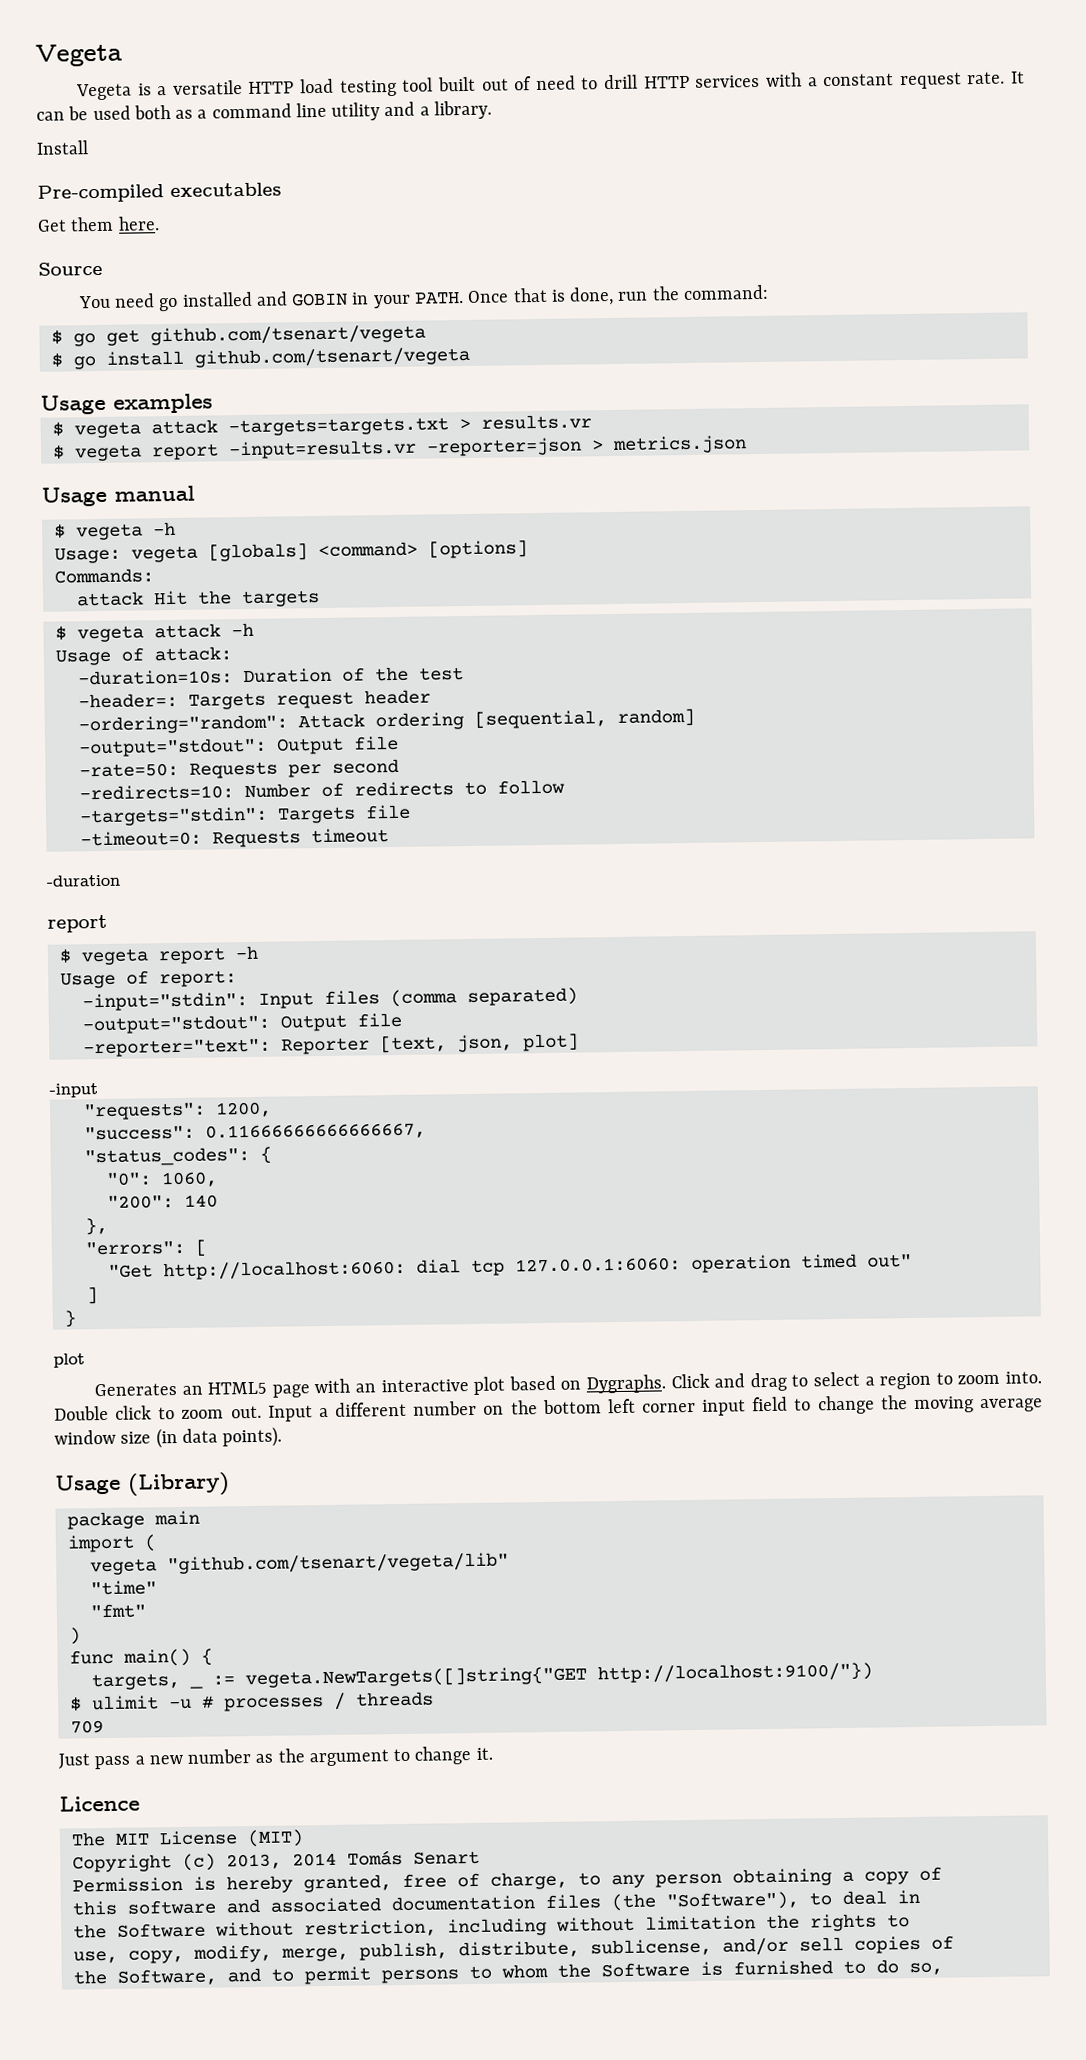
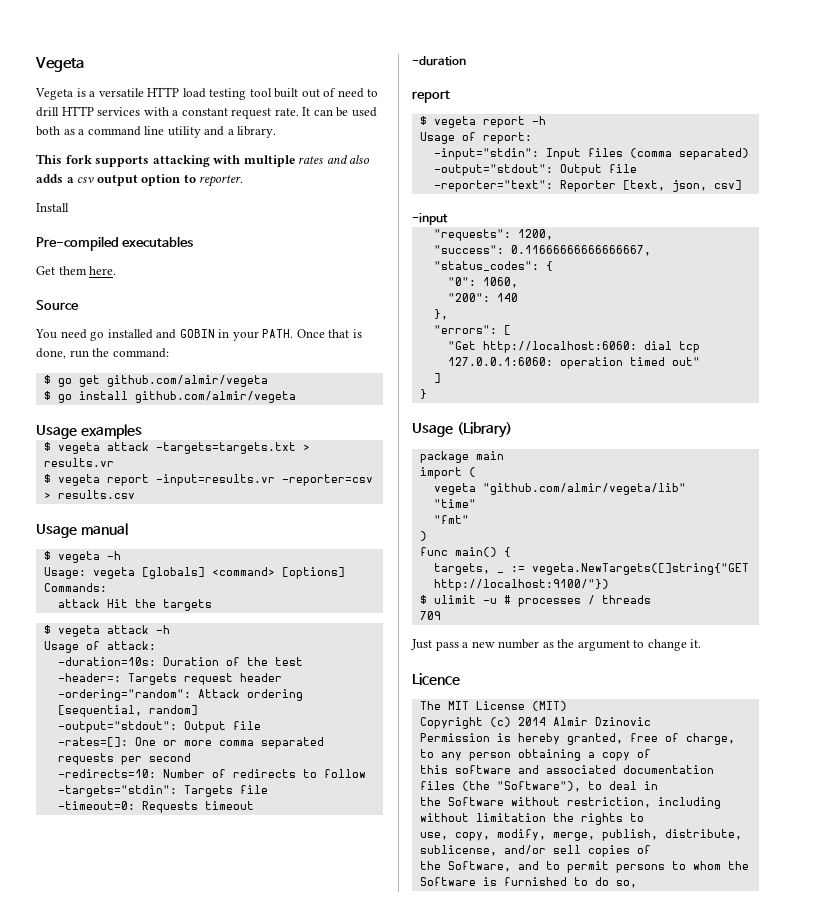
+ This fork supports attacking with multiple rates and also adds a csv output option to reporter.
- $ go get github.com/tsenart/vegeta
+ $ go get github.com/almir/vegeta
- $ go install github.com/tsenart/vegeta
+ $ go install github.com/almir/vegeta
- $ vegeta report -input=results.vr -reporter=json > metrics.json
+ $ vegeta report -input=results.vr -reporter=csv > results.csv
- -rate=50: Requests per second
+ -rates=[]: One or more comma separated requests per second
- -reporter="text": Reporter [text, json, plot]
+ -reporter="text": Reporter [text, json, csv]
  }
- plot
- Generates an HTML5 page with an interactive plot based on Dygraphs. Click and drag to select a region to zoom into. Double click to zoom out. Input a different number on the bottom left corner input field to change the moving average window size (in data points).
- vegeta "github.com/tsenart/vegeta/lib"
+ vegeta "github.com/almir/vegeta/lib"
- Copyright (c) 2013, 2014 Tomás Senart
+ Copyright (c) 2014 Almir Dzinovic

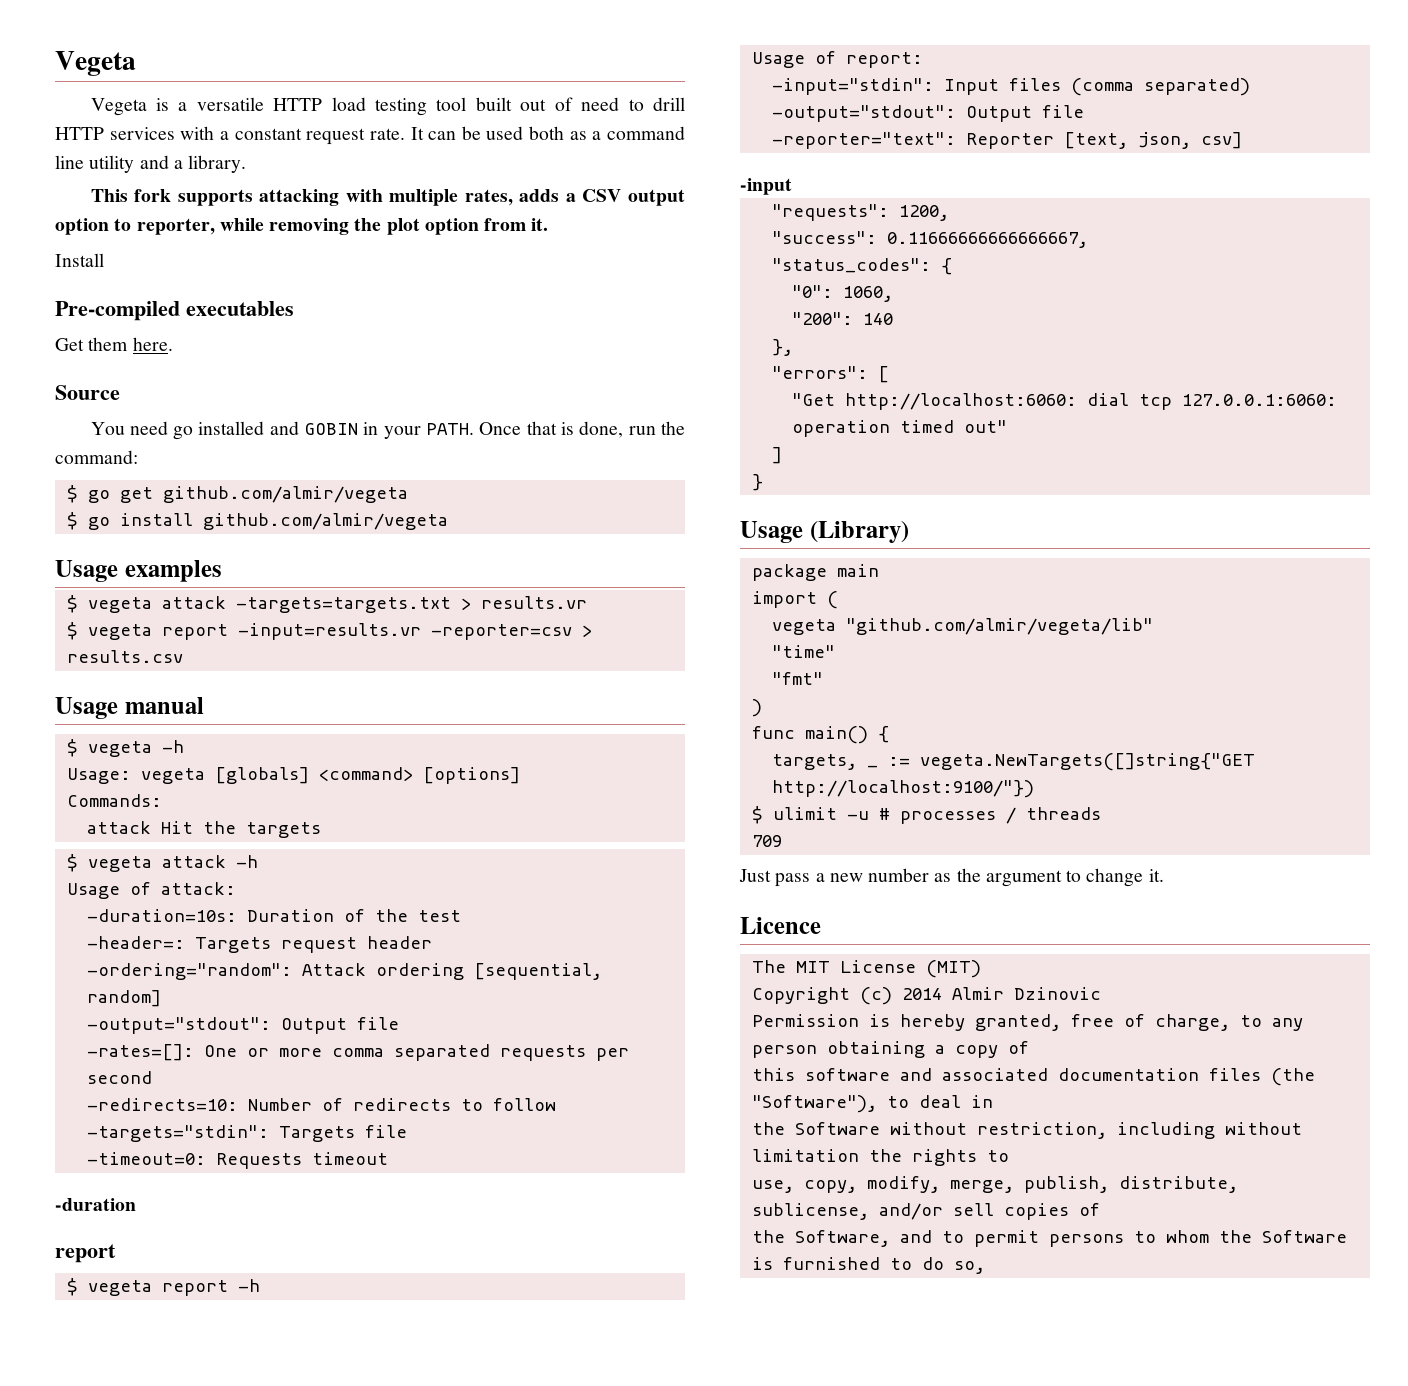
- This fork supports attacking with multiple rates and also adds a csv output option to reporter.
+ This fork supports attacking with multiple rates, adds a CSV output option to reporter, while removing the plot option from it.

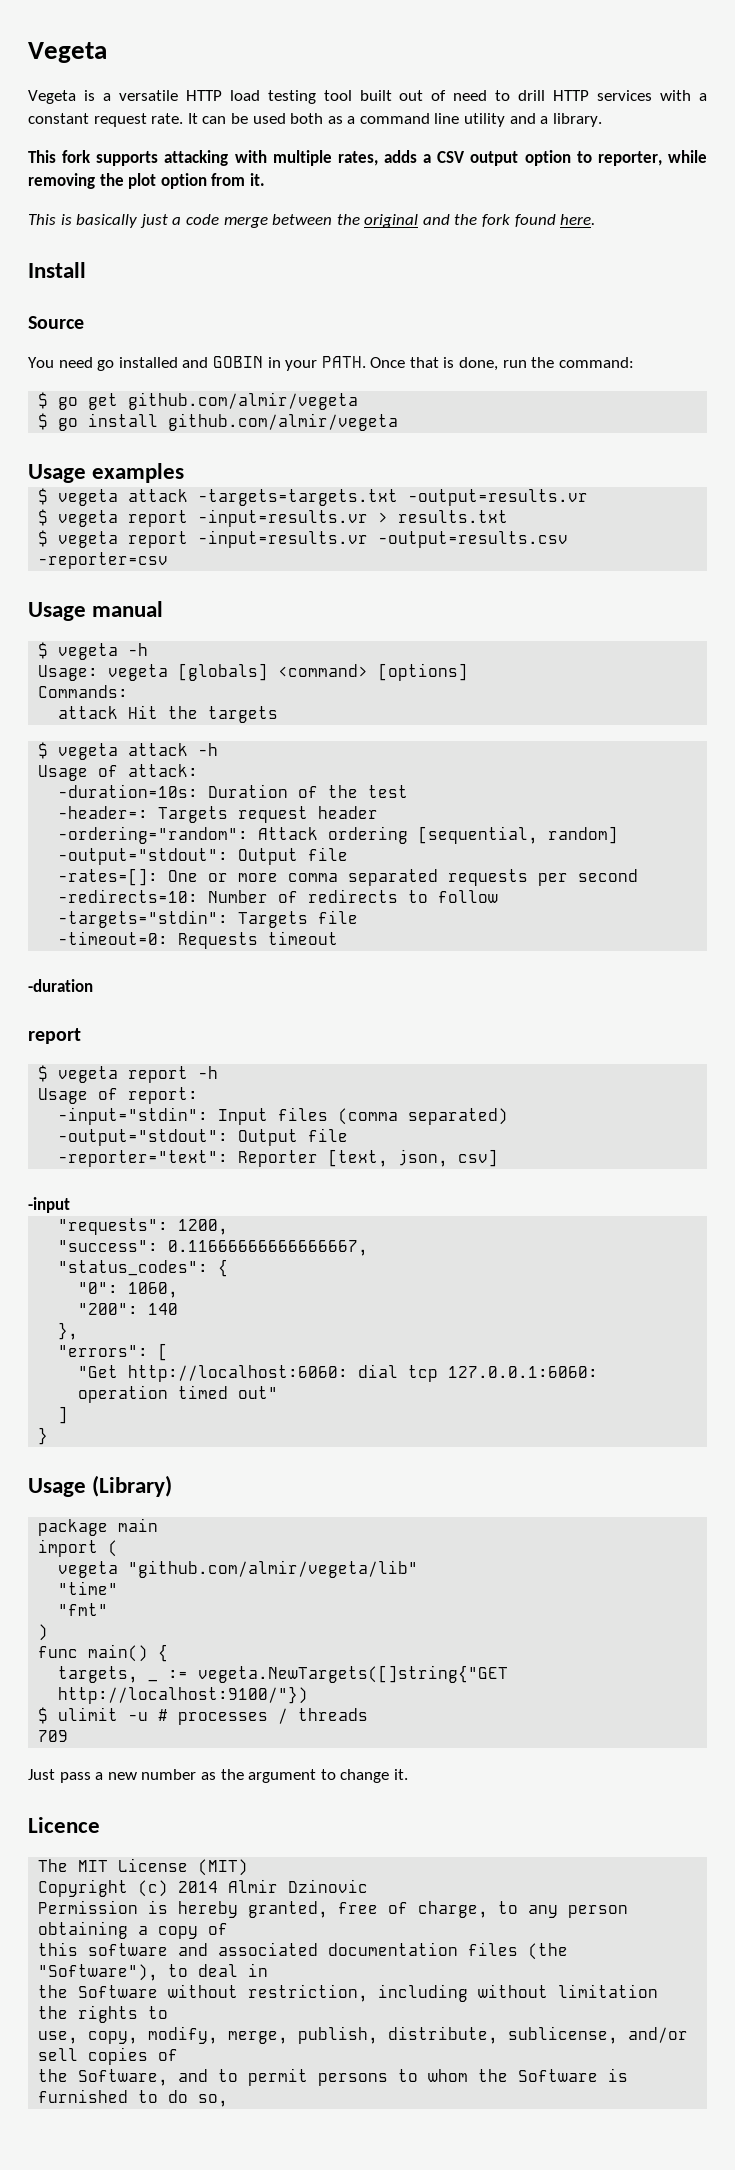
+ This is basically just a code merge between the original and the fork found here.
  Install
- Pre-compiled executables
- Get them here.
- $ vegeta attack -targets=targets.txt > results.vr
- $ vegeta report -input=results.vr -reporter=csv > results.csv
+ $ vegeta attack -targets=targets.txt -output=results.vr
+ $ vegeta report -input=results.vr > results.txt
+ $ vegeta report -input=results.vr -output=results.csv -reporter=csv

